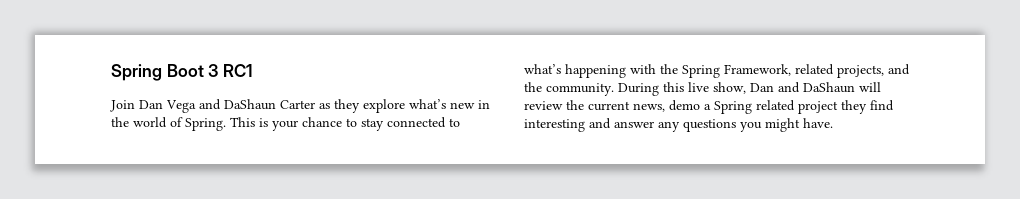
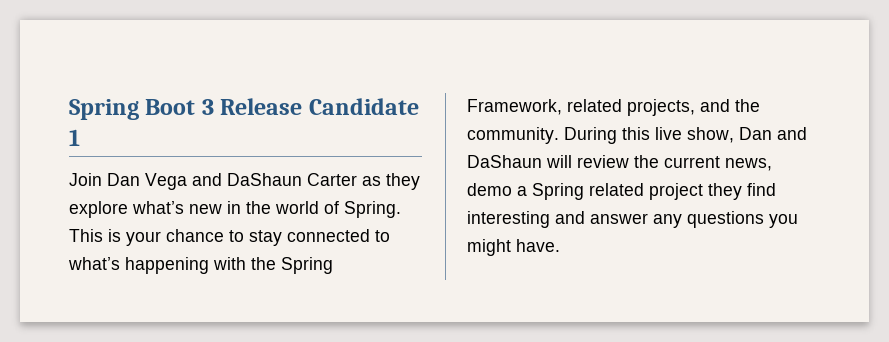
- Spring Boot 3 RC1
+ Spring Boot 3 Release Candidate 1

